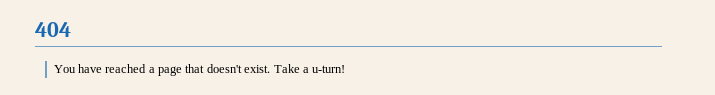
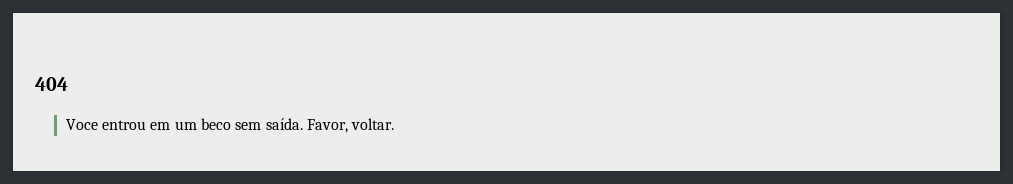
- You have reached a page that doesn't exist. Take a u-turn!
+ Voce entrou em um beco sem saída. Favor, voltar.

